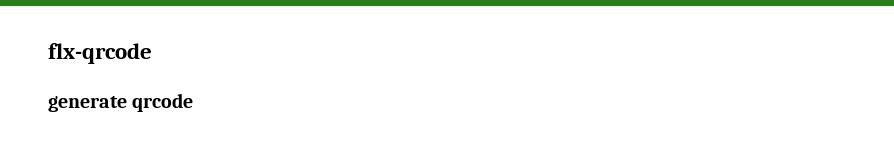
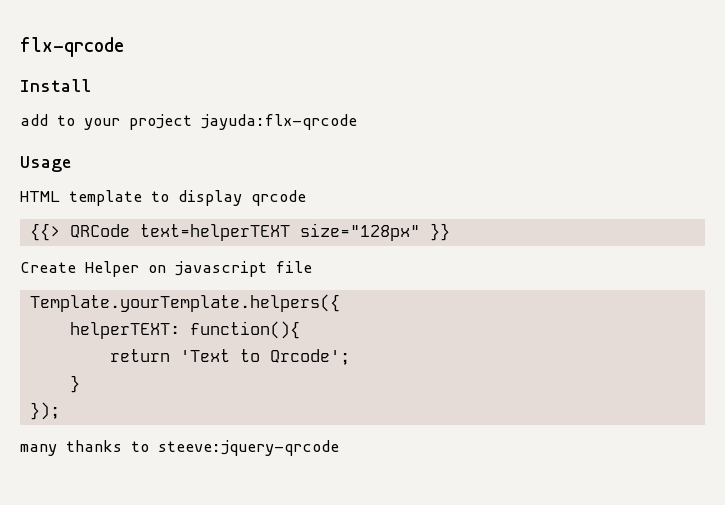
- generate qrcode
+ Install
+ add to your project jayuda:flx-qrcode
+ Usage
+ HTML template to display qrcode
+ {{> QRCode text=helperTEXT size="128px" }}
+ Create Helper on javascript file
+ Template.yourTemplate.helpers({
+ helperTEXT: function(){
+ return 'Text to Qrcode';
+ }
+ });
+ many thanks to steeve:jquery-qrcode

